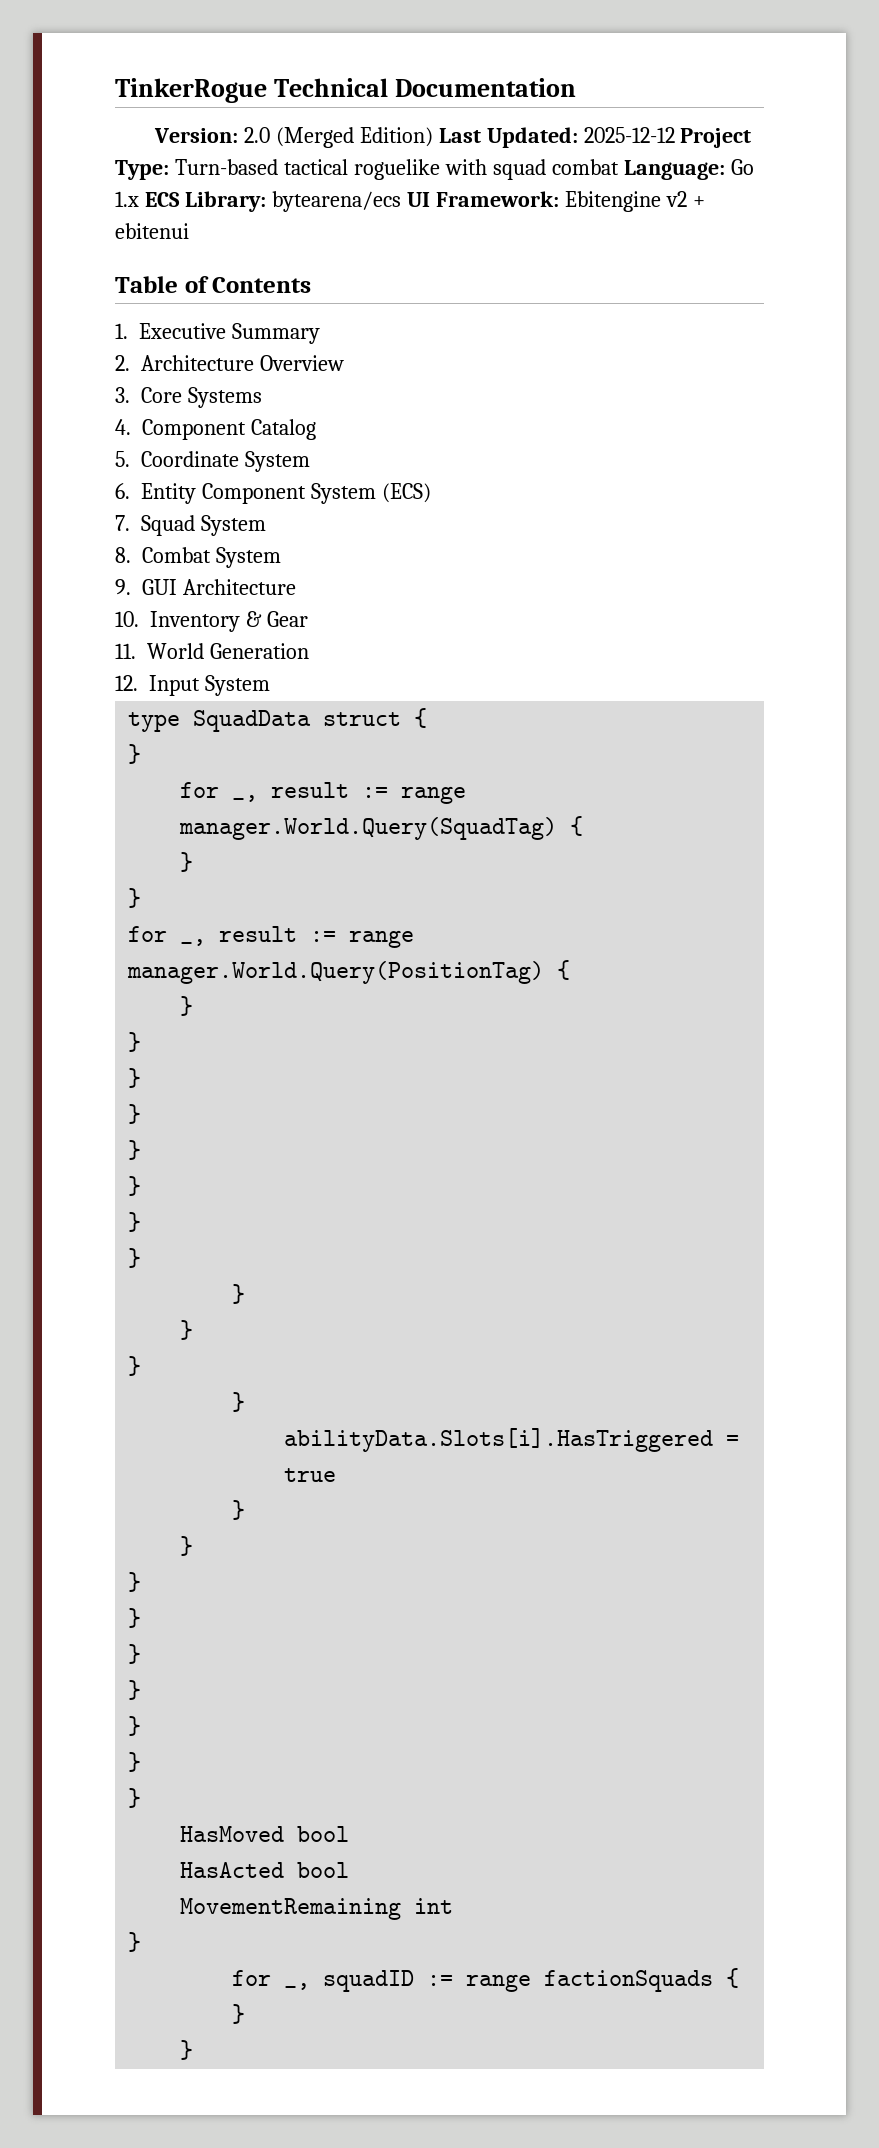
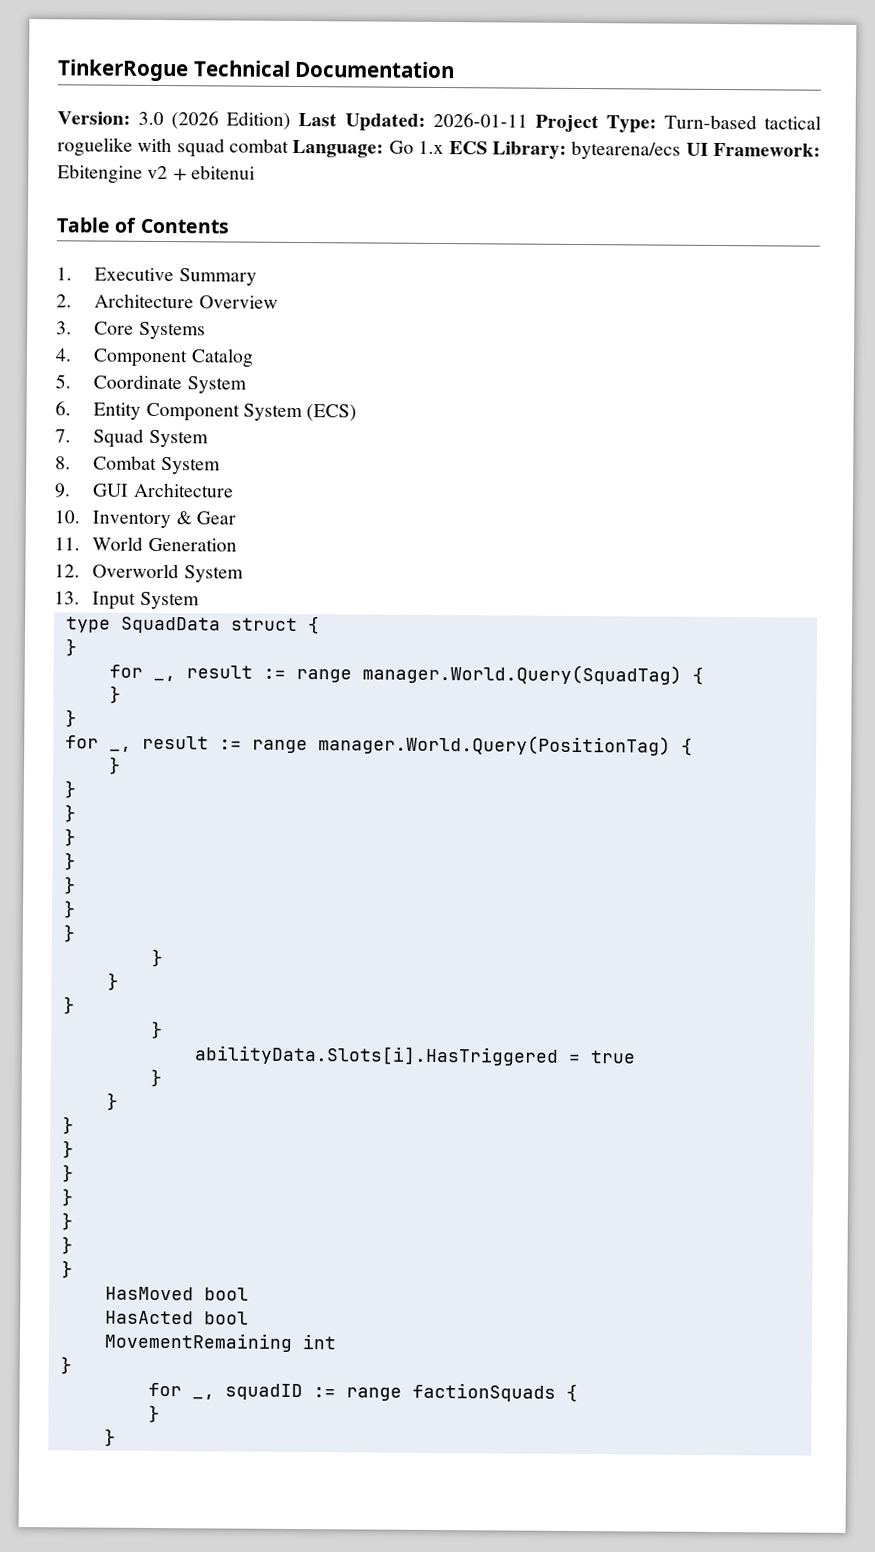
- Version: 2.0 (Merged Edition) Last Updated: 2025-12-12 Project Type: Turn-based tactical roguelike with squad combat Language: Go 1.x ECS Library: bytearena/ecs UI Framework: Ebitengine v2 + ebitenui
+ Version: 3.0 (2026 Edition) Last Updated: 2026-01-11 Project Type: Turn-based tactical roguelike with squad combat Language: Go 1.x ECS Library: bytearena/ecs UI Framework: Ebitengine v2 + ebitenui
- 12. Input System
+ 12. Overworld System
+ 13. Input System

